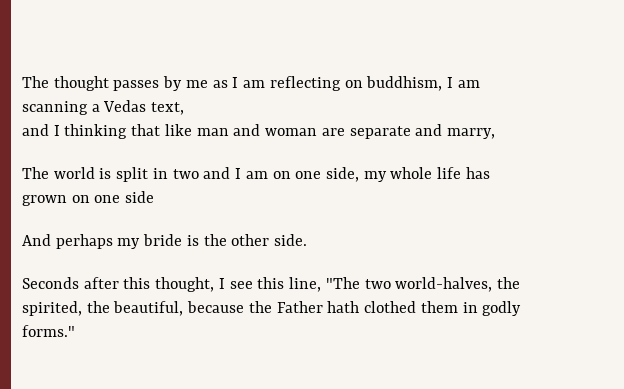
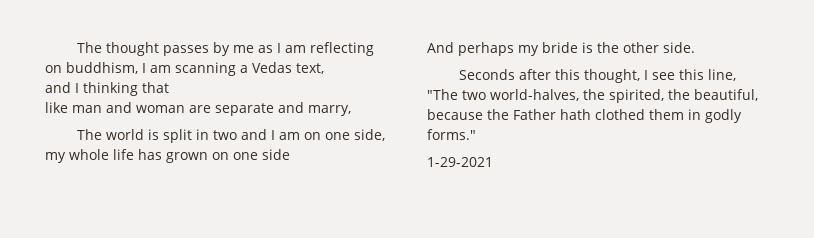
- and I thinking that like man and woman are separate and marry,
+ and I thinking that
+ like man and woman are separate and marry,
+ 1-29-2021

